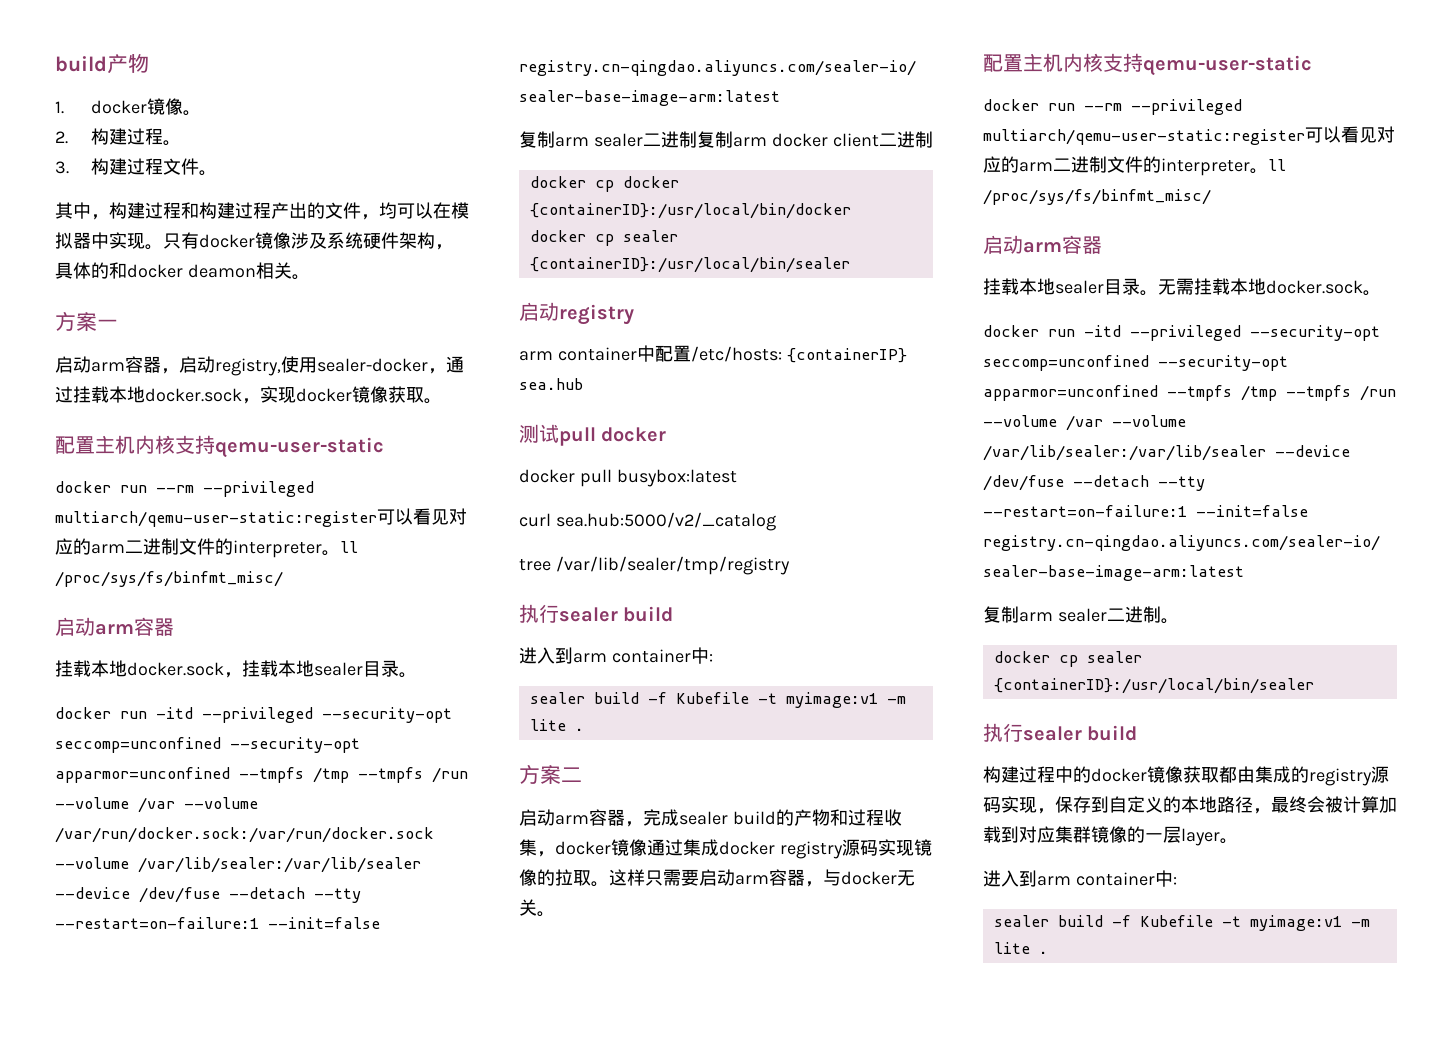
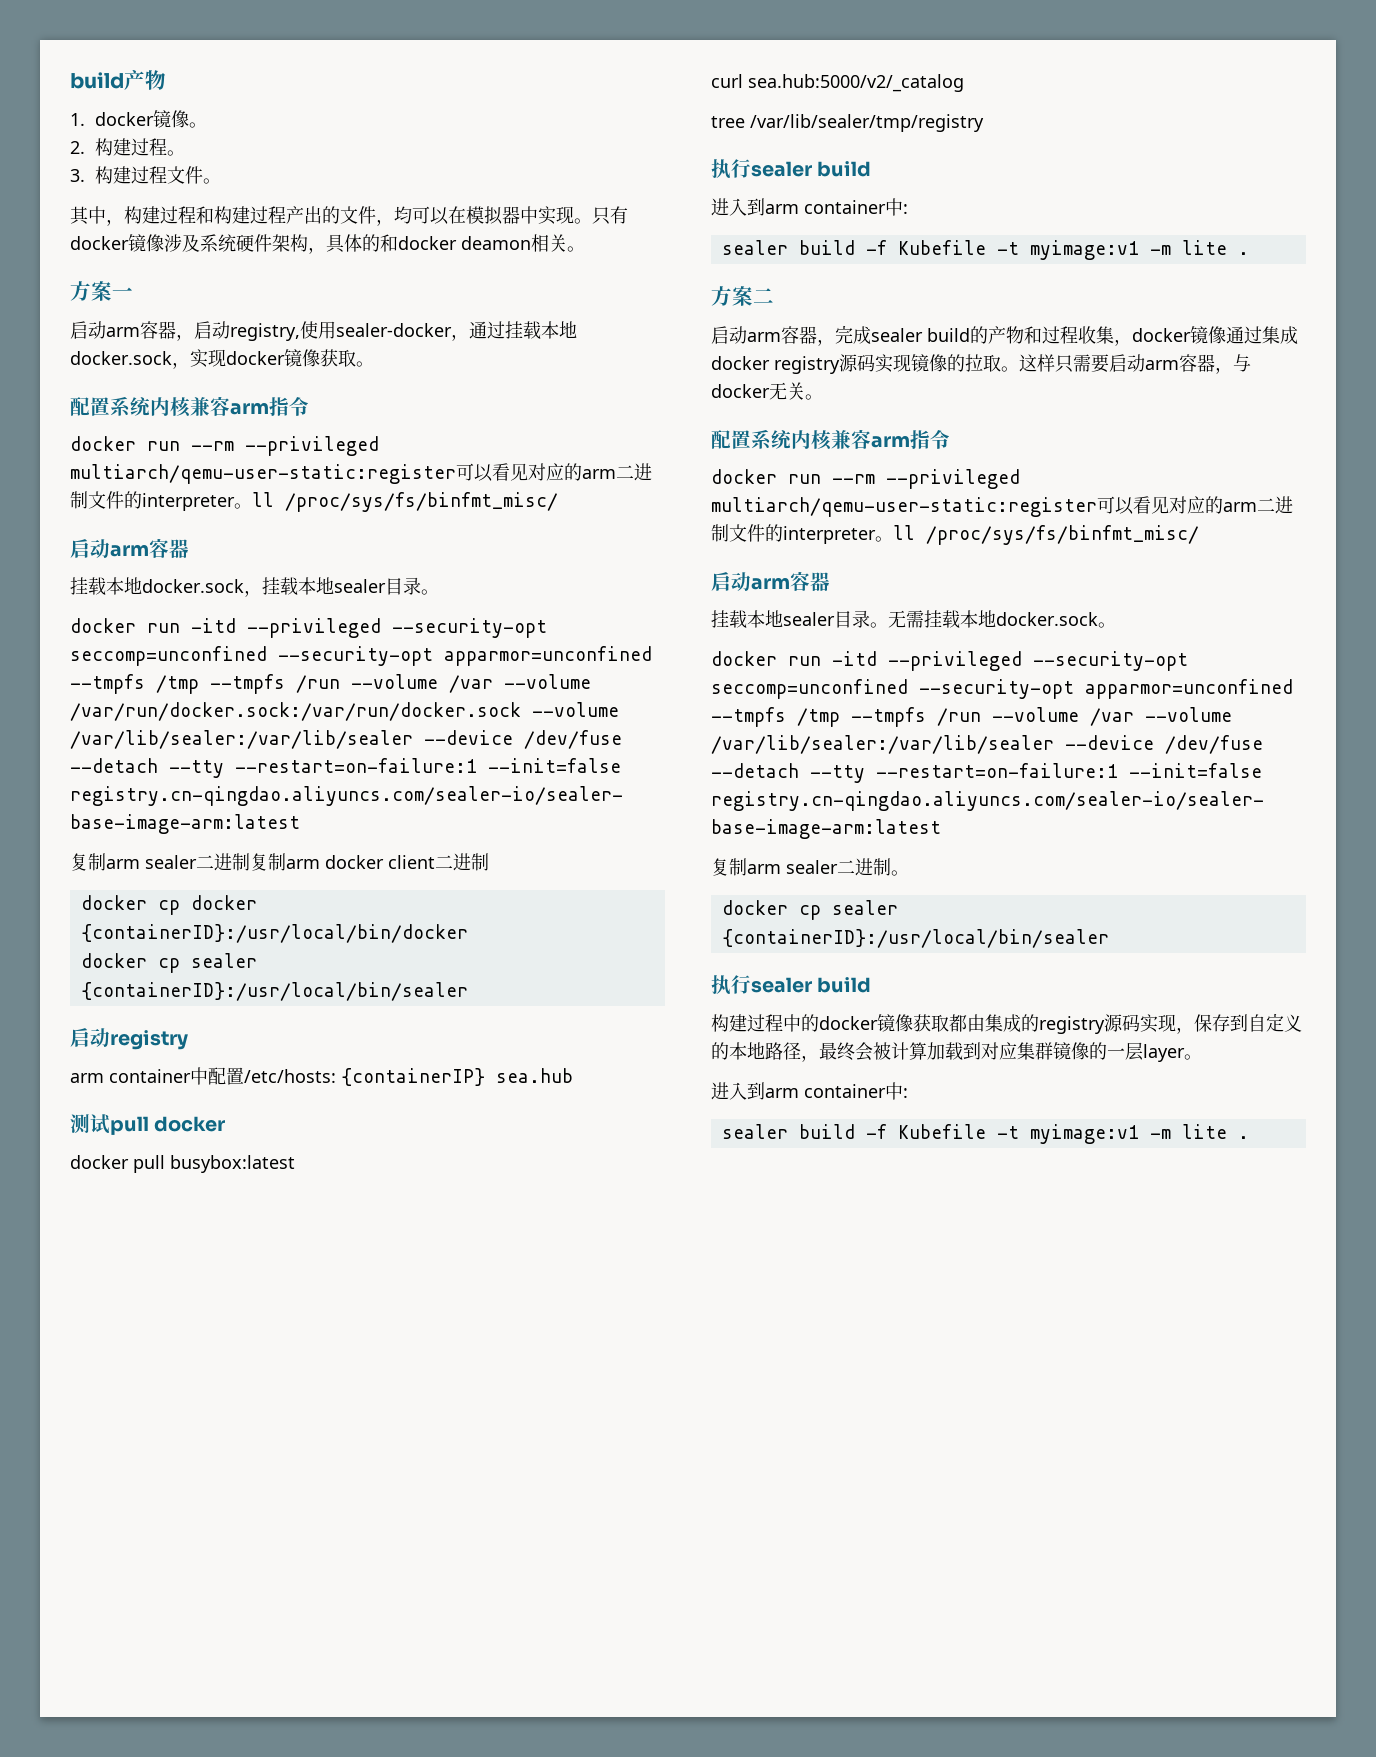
  启动arm容器，启动registry,使用sealer-docker，通过挂载本地docker.sock，实现docker镜像获取。
- 配置主机内核支持qemu-user-static
+ 配置系统内核兼容arm指令
  这样只需要启动arm容器，与docker无关。
- 配置主机内核支持qemu-user-static
+ 配置系统内核兼容arm指令

